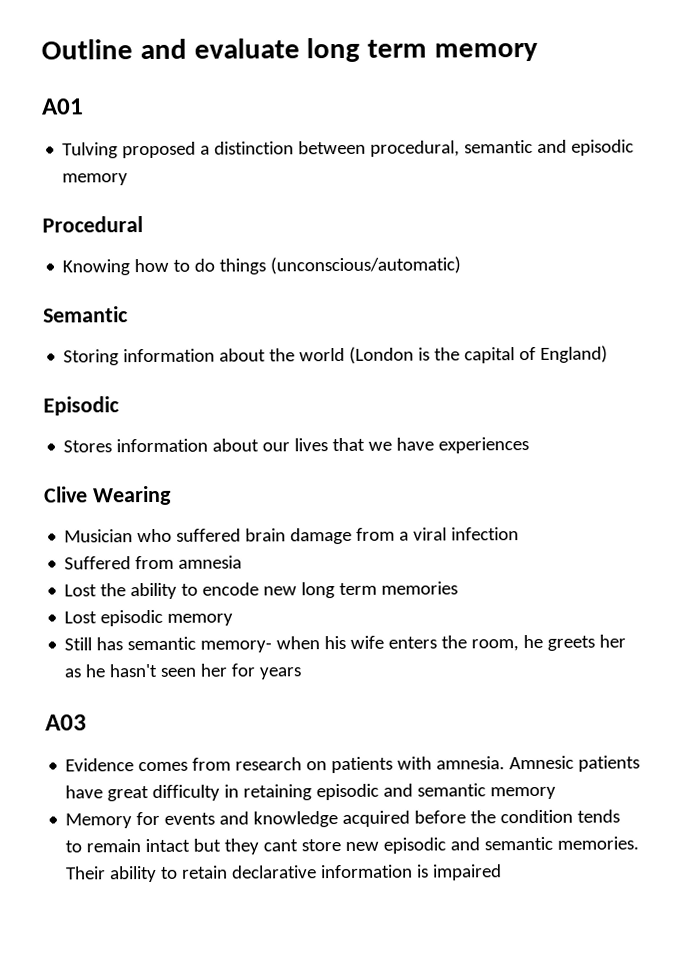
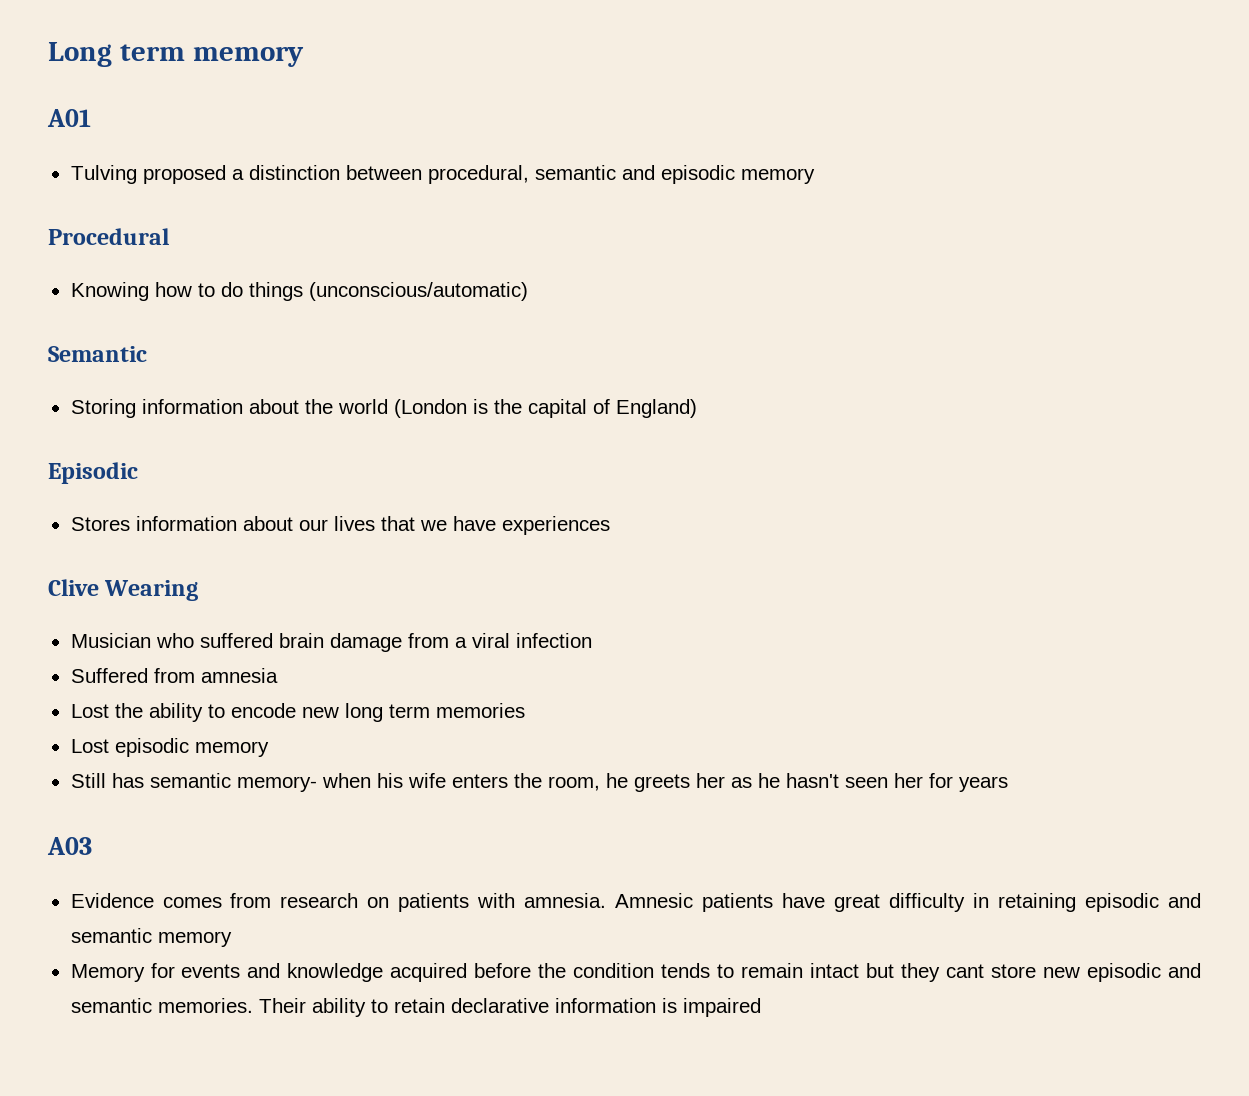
- Outline and evaluate long term memory
+ Long term memory

